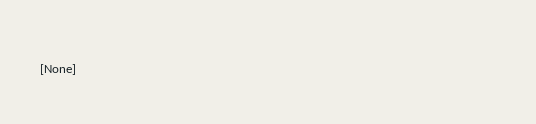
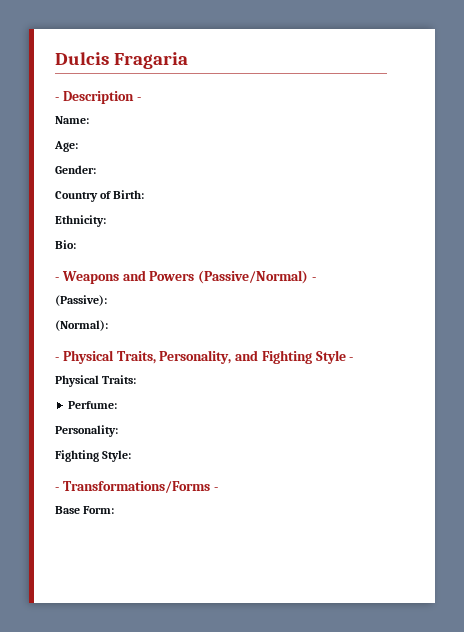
- [None]
+ Dulcis Fragaria
+ - Description -
+ Name:
+ Age:
+ Gender:
+ Country of Birth:
+ Ethnicity:
+ Bio:
+ - Weapons and Powers (Passive/Normal) -
+ (Passive):
+ (Normal):
+ - Physical Traits, Personality, and Fighting Style -
+ Physical Traits:
+ Perfume:
+ Personality:
+ Fighting Style:
+ - Transformations/Forms -
+ Base Form:

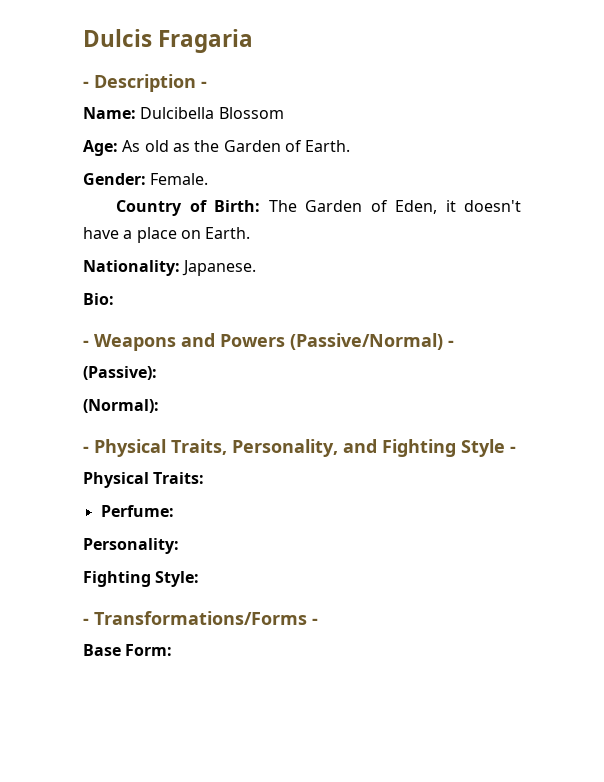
- Name:
+ Name: Dulcibella Blossom
- Age:
+ Age: As old as the Garden of Earth.
- Gender:
+ Gender: Female.
- Country of Birth:
- Ethnicity:
+ Country of Birth: The Garden of Eden, it doesn't have a place on Earth.
+ Nationality: Japanese.

